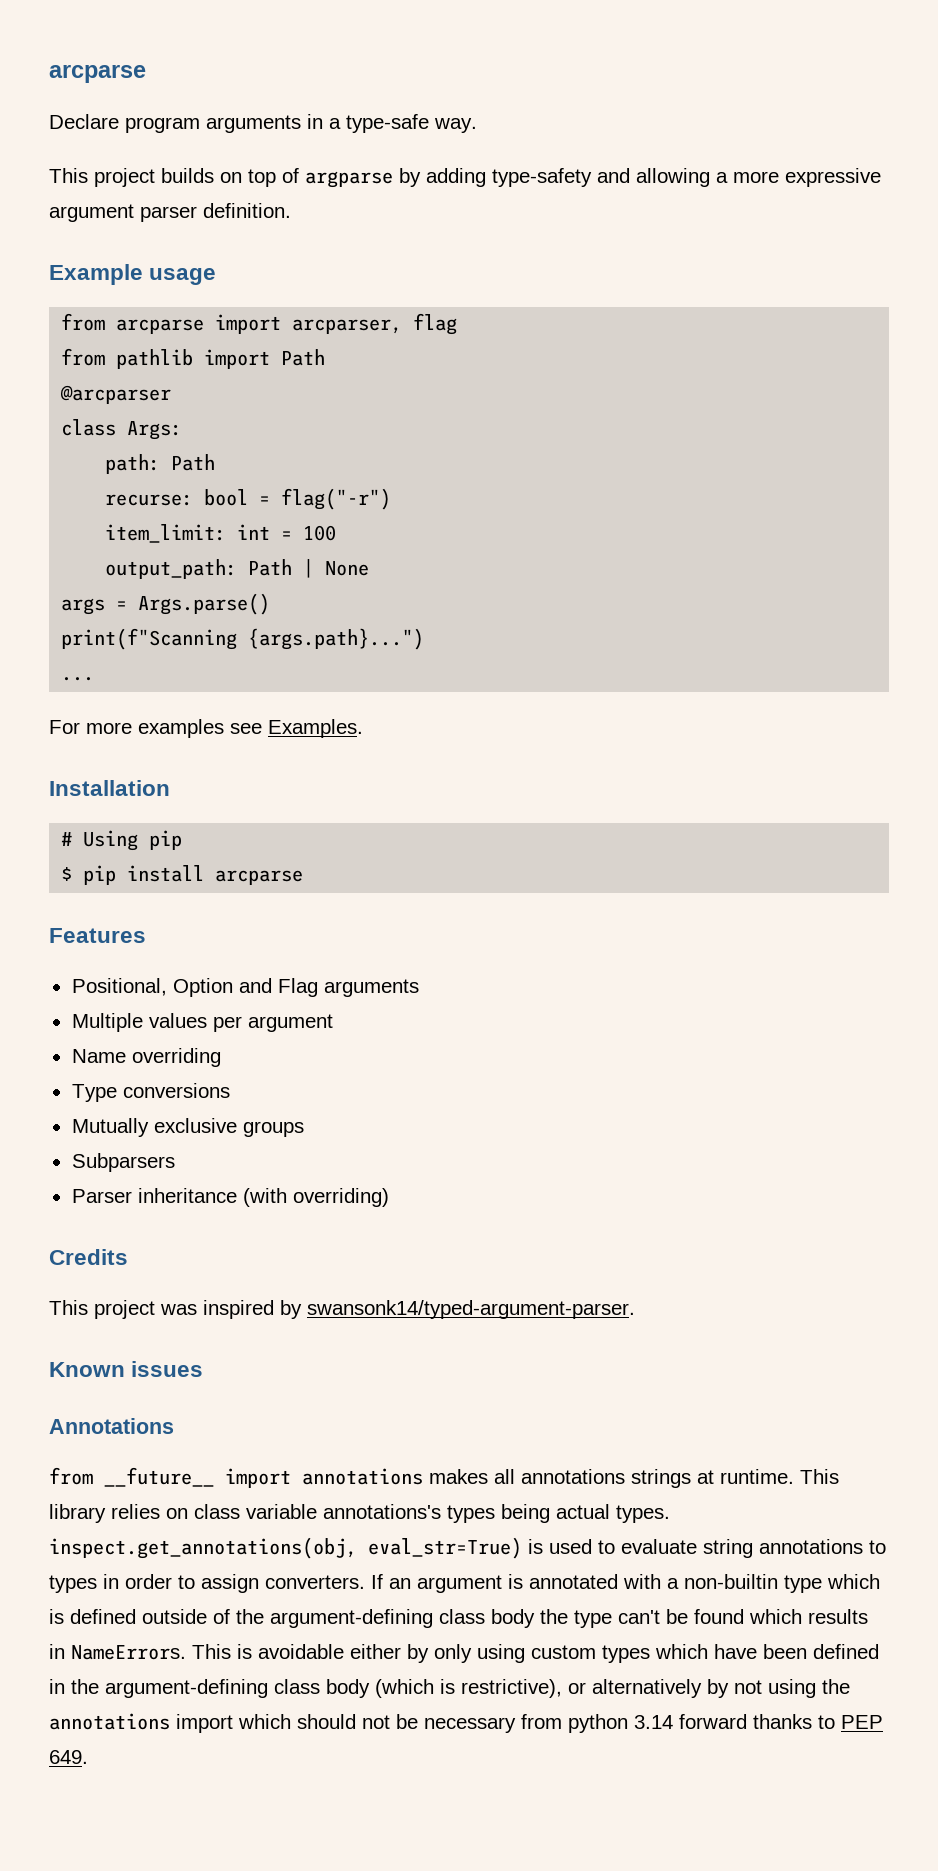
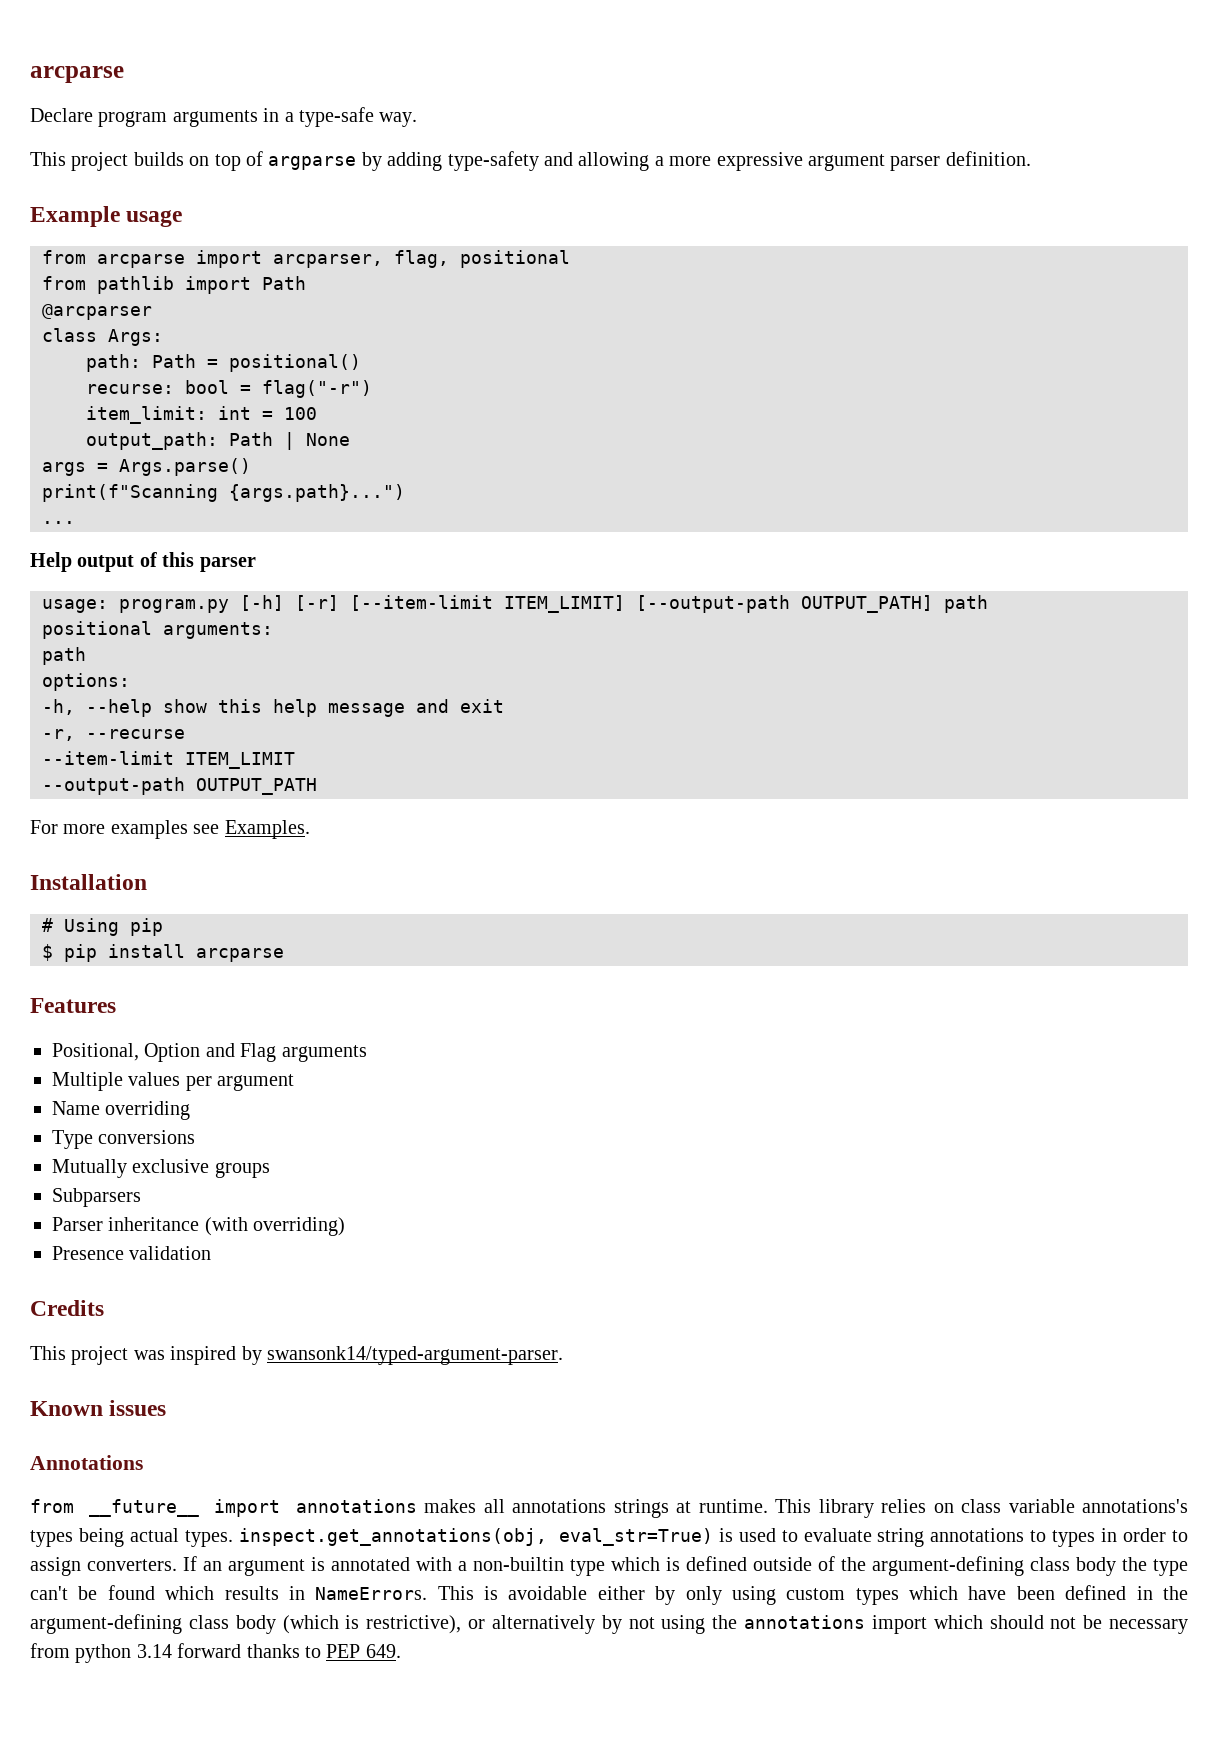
- from arcparse import arcparser, flag
+ from arcparse import arcparser, flag, positional
- path: Path
+ path: Path = positional()
+ Help output of this parser
+ usage: program.py [-h] [-r] [--item-limit ITEM_LIMIT] [--output-path OUTPUT_PATH] path
+ positional arguments:
+ path
+ options:
+ -h, --help show this help message and exit
+ -r, --recurse
+ --item-limit ITEM_LIMIT
+ --output-path OUTPUT_PATH
+ Presence validation

